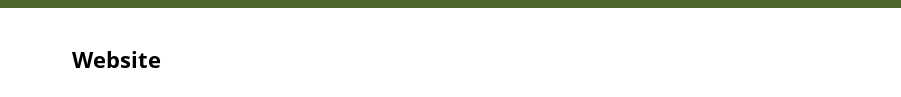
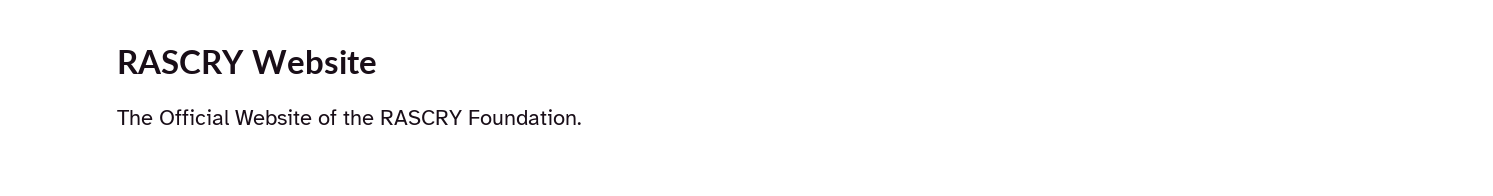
- Website
+ RASCRY Website
+ The Official Website of the RASCRY Foundation.

